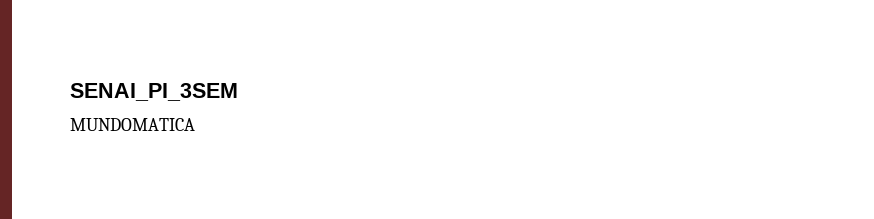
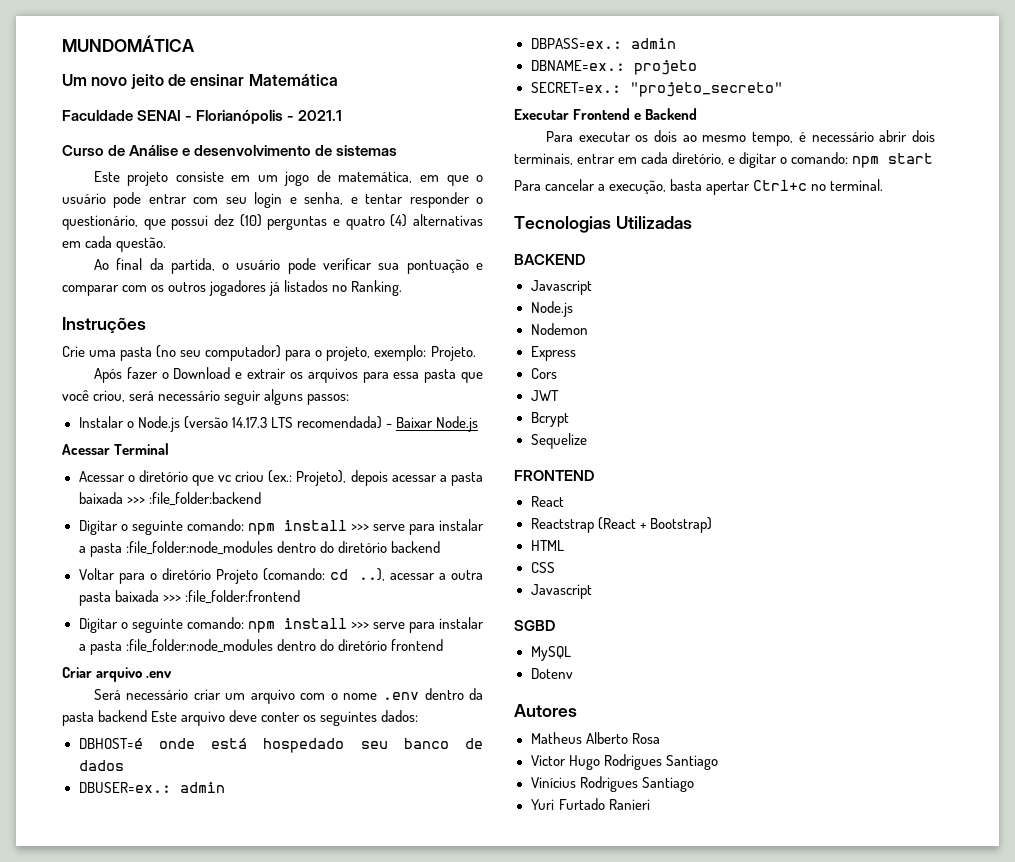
- SENAI_PI_3SEM
- MUNDOMATICA
+ MUNDOMÁTICA
+ Um novo jeito de ensinar Matemática
+ Faculdade SENAI - Florianópolis - 2021.1
+ Curso de Análise e desenvolvimento de sistemas
+ Este projeto consiste em um jogo de matemática, em que o usuário pode entrar com seu login e senha, e tentar responder o questionário, que possui dez (10) perguntas e quatro (4) alternativas em cada questão.
+ Ao final da partida, o usuário pode verificar sua pontuação e comparar com os outros jogadores já listados no Ranking.
+ Instruções
+ Crie uma pasta (no seu computador) para o projeto, exemplo: Projeto.
+ Após fazer o Download e extrair os arquivos para essa pasta que você criou, será necessário seguir alguns passos:
+ Instalar o Node.js (versão 14.17.3 LTS recomendada) - Baixar Node.js
+ Acessar Terminal
+ Acessar o diretório que vc criou (ex.: Projeto), depois acessar a pasta baixada >>> :file_folder:backend
+ Digitar o seguinte comando: npm install >>> serve para instalar a pasta :file_folder:node_modules dentro do diretório backend
+ Voltar para o diretório Projeto (comando: cd ..), acessar a outra pasta baixada >>> :file_folder:frontend
+ Digitar o seguinte comando: npm install >>> serve para instalar a pasta :file_folder:node_modules dentro do diretório frontend
+ Criar arquivo .env
+ Será necessário criar um arquivo com o nome .env dentro da pasta backend Este arquivo deve conter os seguintes dados:
+ DBHOST=é onde está hospedado seu banco de dados
+ DBUSER=ex.: admin
+ DBPASS=ex.: admin
+ DBNAME=ex.: projeto
+ SECRET=ex.: "projeto_secreto"
+ Executar Frontend e Backend
+ Para executar os dois ao mesmo tempo, é necessário abrir dois terminais, entrar em cada diretório, e digitar o comando: npm start
+ Para cancelar a execução, basta apertar Ctrl+c no terminal.
+ Tecnologias Utilizadas
+ BACKEND
+ Javascript
+ Node.js
+ Nodemon
+ Express
+ Cors
+ JWT
+ Bcrypt
+ Sequelize
+ FRONTEND
+ React
+ Reactstrap (React + Bootstrap)
+ HTML
+ CSS
+ Javascript
+ SGBD
+ MySQL
+ Dotenv
+ Autores
+ Matheus Alberto Rosa
+ Victor Hugo Rodrigues Santiago
+ Vinícius Rodrigues Santiago
+ Yuri Furtado Ranieri

